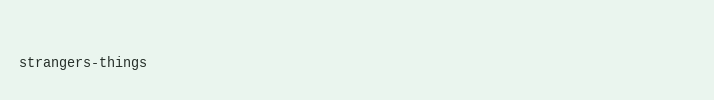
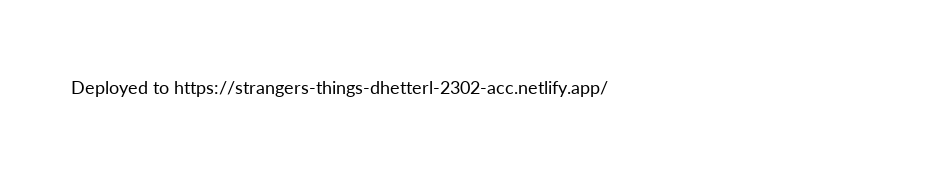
- strangers-things
+ Deployed to https://strangers-things-dhetterl-2302-acc.netlify.app/

